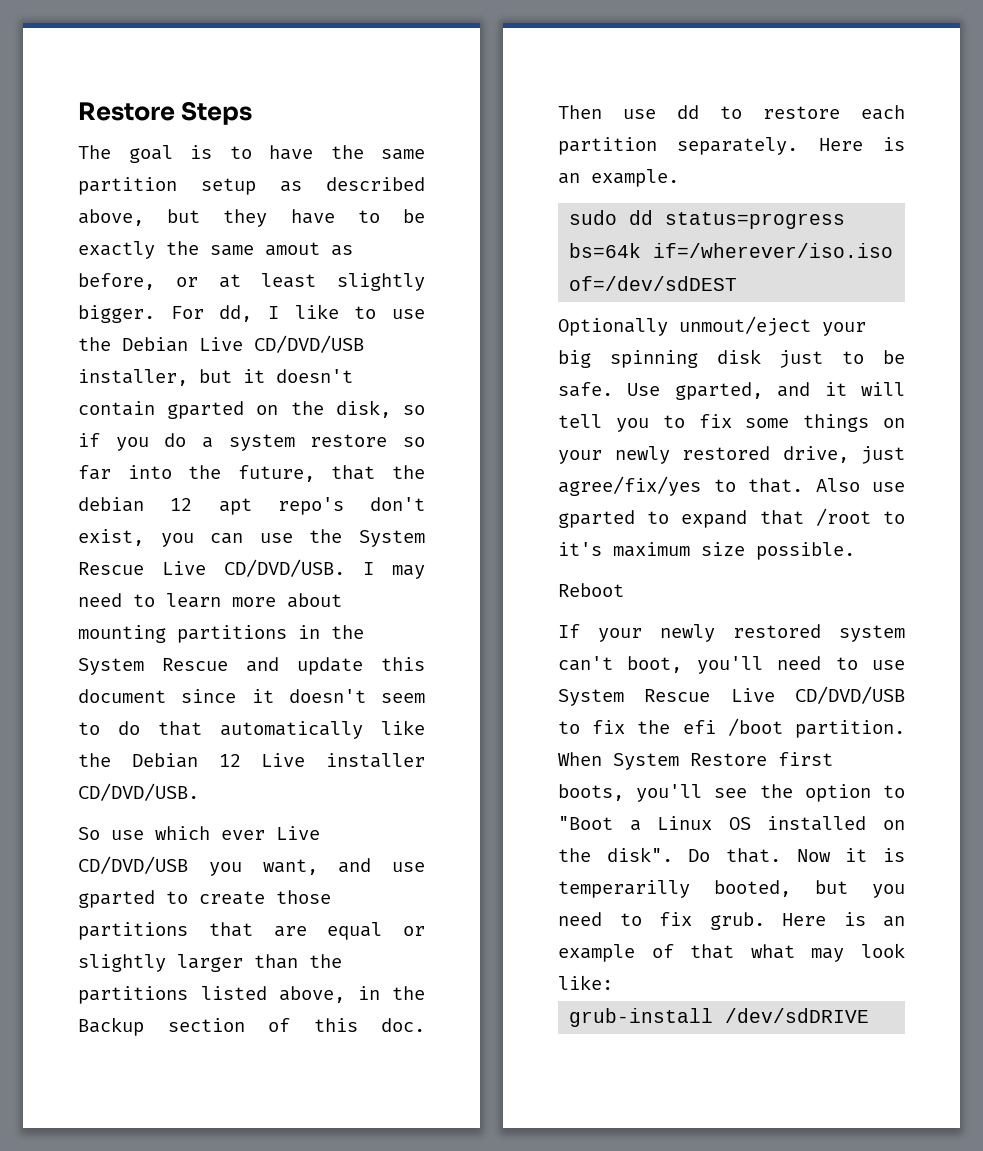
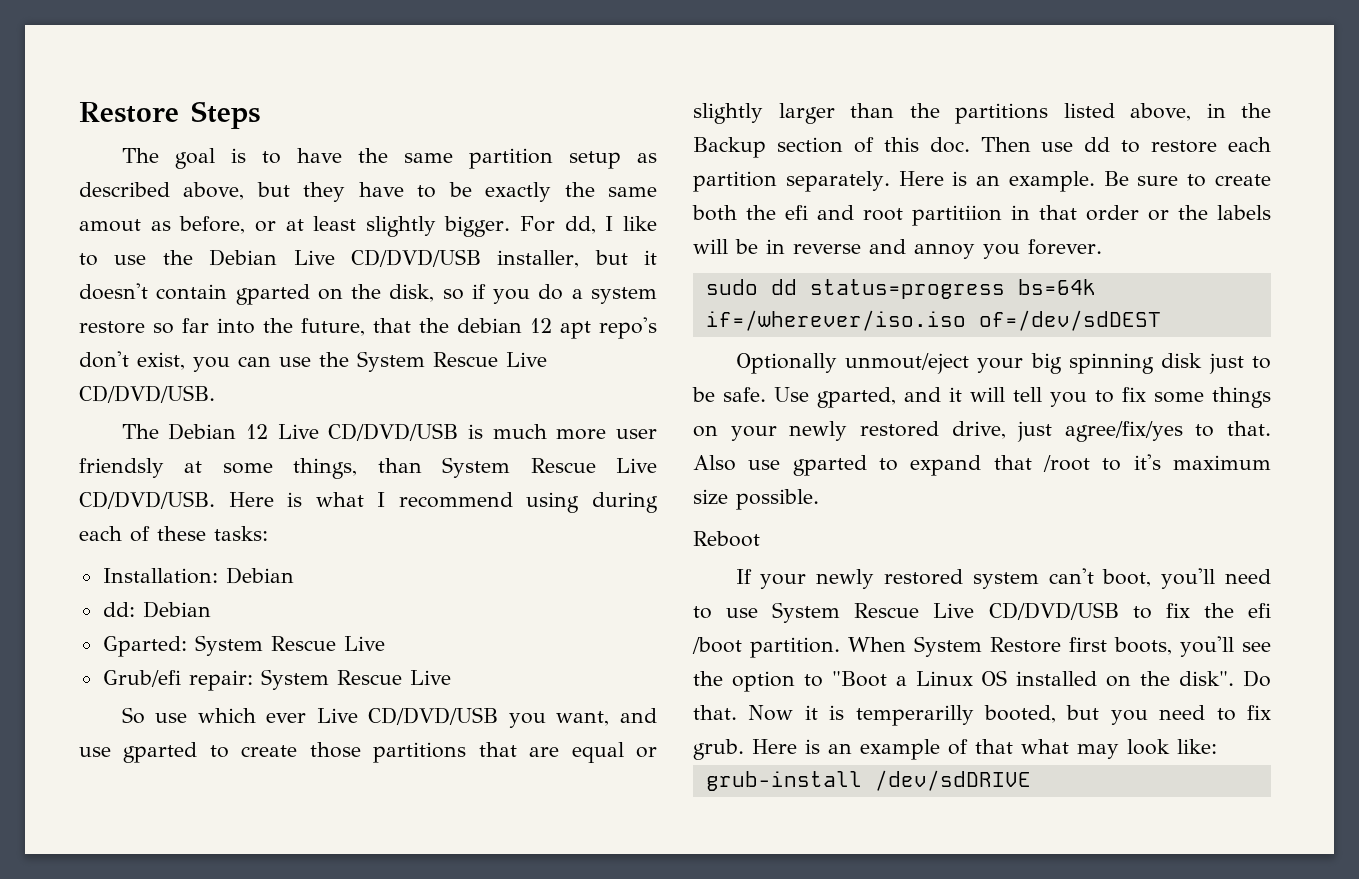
- For dd, I like to use the Debian Live CD/DVD/USB installer, but it doesn't contain gparted on the disk, so if you do a system restore so far into the future, that the debian 12 apt repo's don't exist, you can use the System Rescue Live CD/DVD/USB. I may need to learn more about mounting partitions in the System Rescue and update this document since it doesn't seem to do that automatically like the Debian 12 Live installer CD/DVD/USB.
+ For dd, I like to use the Debian Live CD/DVD/USB installer, but it doesn't contain gparted on the disk, so if you do a system restore so far into the future, that the debian 12 apt repo's don't exist, you can use the System Rescue Live CD/DVD/USB.
+ The Debian 12 Live CD/DVD/USB is much more user friendsly at some things, than System Rescue Live CD/DVD/USB. Here is what I recommend using during each of these tasks:
+ Installation: Debian
+ dd: Debian
+ Gparted: System Rescue Live
+ Grub/efi repair: System Rescue Live
+ Be sure to create both the efi and root partitiion in that order or the labels will be in reverse and annoy you forever.

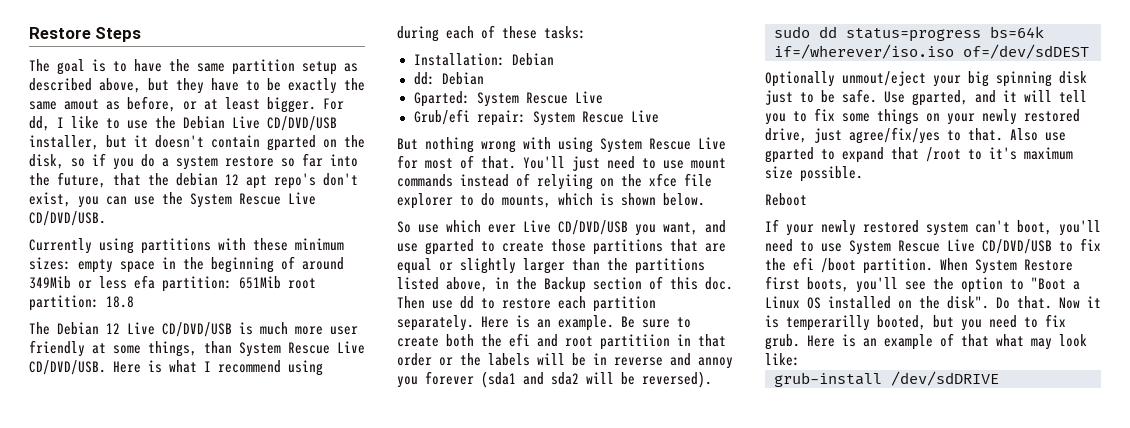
- The goal is to have the same partition setup as described above, but they have to be exactly the same amout as before, or at least slightly bigger.
+ The goal is to have the same partition setup as described above, but they have to be exactly the same amout as before, or at least bigger.
+ Currently using partitions with these minimum sizes: empty space in the beginning of around 349Mib or less efa partition: 651Mib root partition: 18.8
- The Debian 12 Live CD/DVD/USB is much more user friendsly at some things, than System Rescue Live CD/DVD/USB.
+ The Debian 12 Live CD/DVD/USB is much more user friendly at some things, than System Rescue Live CD/DVD/USB.
+ But nothing wrong with using System Rescue Live for most of that. You'll just need to use mount commands instead of relyiing on the xfce file explorer to do mounts, which is shown below.
- Be sure to create both the efi and root partitiion in that order or the labels will be in reverse and annoy you forever.
+ Be sure to create both the efi and root partitiion in that order or the labels will be in reverse and annoy you forever (sda1 and sda2 will be reversed).

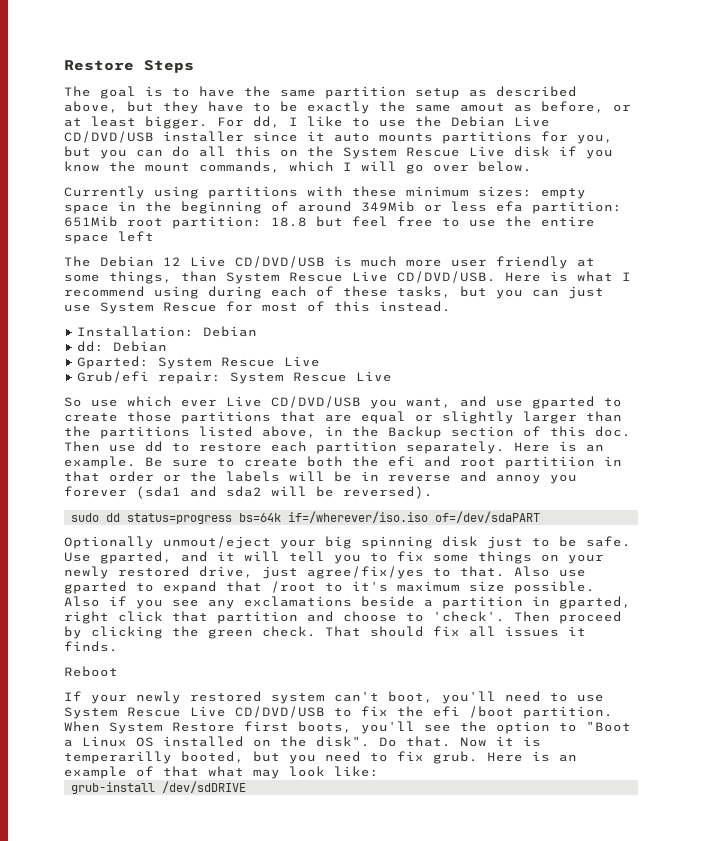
- For dd, I like to use the Debian Live CD/DVD/USB installer, but it doesn't contain gparted on the disk, so if you do a system restore so far into the future, that the debian 12 apt repo's don't exist, you can use the System Rescue Live CD/DVD/USB.
+ For dd, I like to use the Debian Live CD/DVD/USB installer since it auto mounts partitions for you, but you can do all this on the System Rescue Live disk if you know the mount commands, which I will go over below.
- Currently using partitions with these minimum sizes: empty space in the beginning of around 349Mib or less efa partition: 651Mib root partition: 18.8
+ Currently using partitions with these minimum sizes: empty space in the beginning of around 349Mib or less efa partition: 651Mib root partition: 18.8 but feel free to use the entire space left
- Here is what I recommend using during each of these tasks:
+ Here is what I recommend using during each of these tasks, but you can just use System Rescue for most of this instead.
- But nothing wrong with using System Rescue Live for most of that. You'll just need to use mount commands instead of relyiing on the xfce file explorer to do mounts, which is shown below.
- sudo dd status=progress bs=64k if=/wherever/iso.iso of=/dev/sdDEST
+ sudo dd status=progress bs=64k if=/wherever/iso.iso of=/dev/sdaPART
+ Also if you see any exclamations beside a partition in gparted, right click that partition and choose to 'check'. Then proceed by clicking the green check. That should fix all issues it finds.

